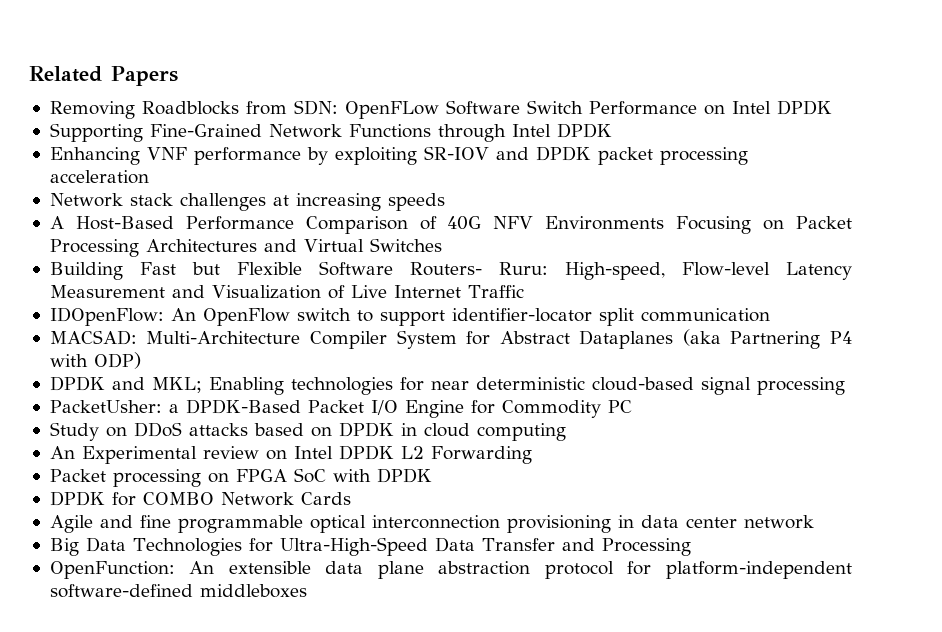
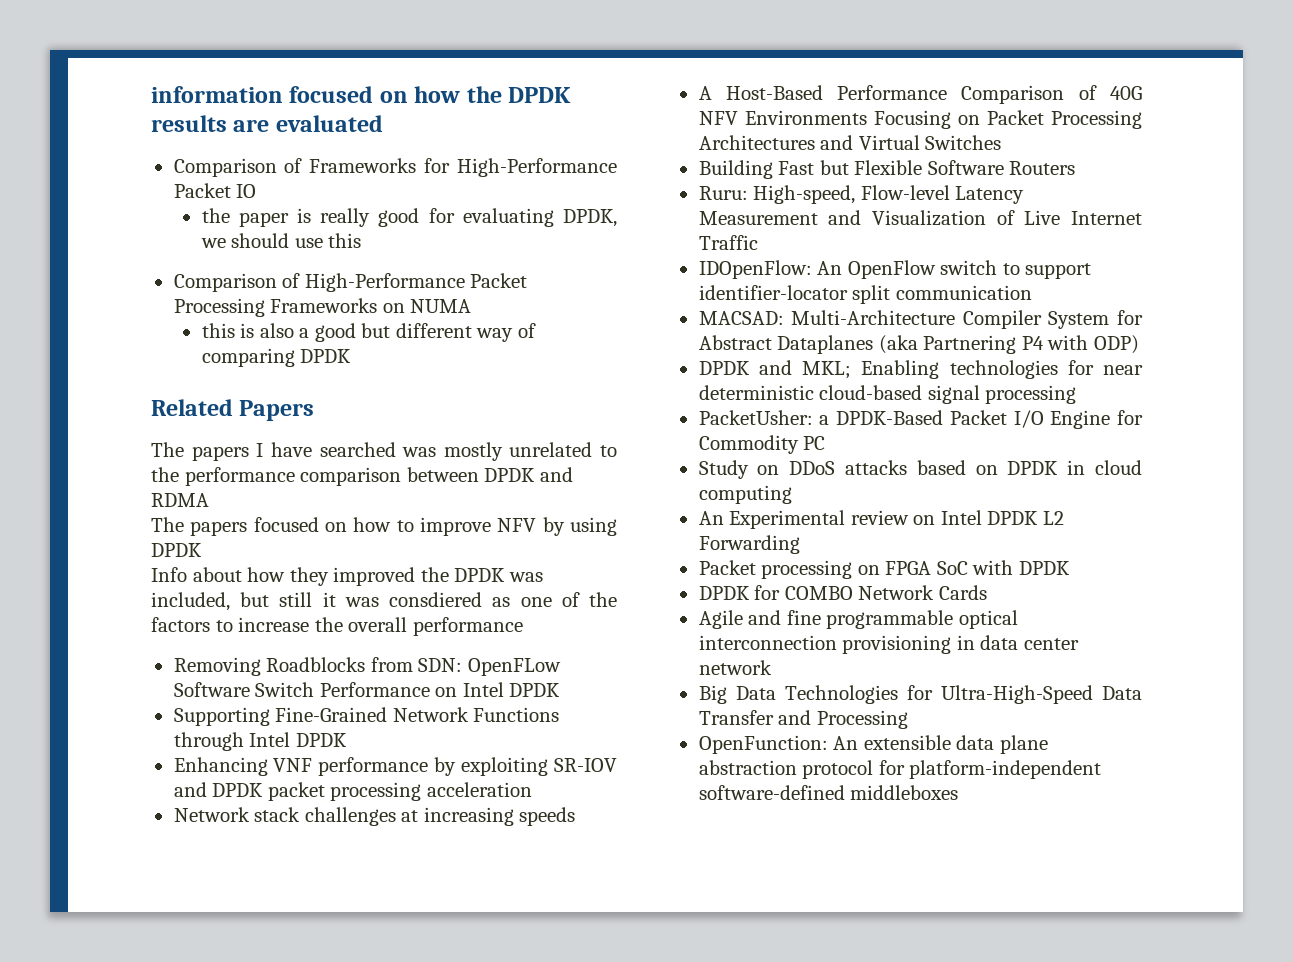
+ information focused on how the DPDK results are evaluated
+ Comparison of Frameworks for High-Performance Packet IO
+ the paper is really good for evaluating DPDK, we should use this
+ Comparison of High-Performance Packet Processing Frameworks on NUMA
+ this is also a good but different way of comparing DPDK
  Related Papers
+ The papers I have searched was mostly unrelated to the performance comparison between DPDK and RDMA
+ The papers focused on how to improve NFV by using DPDK
+ Info about how they improved the DPDK was included, but still it was consdiered as one of the factors to increase the overall performance
- Building Fast but Flexible Software Routers- Ruru: High-speed, Flow-level Latency Measurement and Visualization of Live Internet Traffic
+ Building Fast but Flexible Software Routers
+ Ruru: High-speed, Flow-level Latency Measurement and Visualization of Live Internet Traffic

